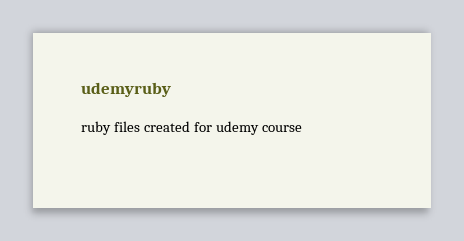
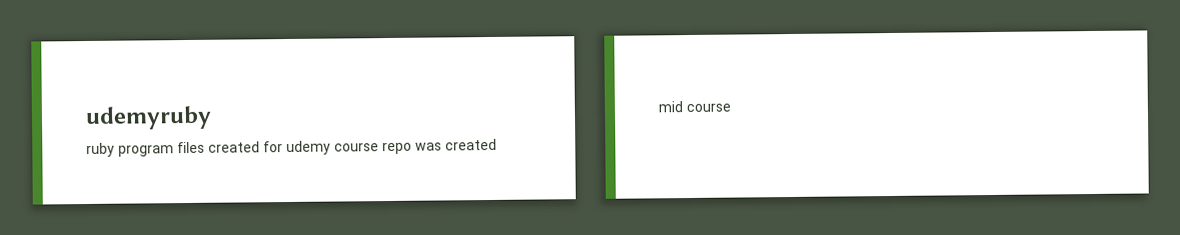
- ruby files created for udemy course
+ ruby program files created for udemy course repo was created mid course

